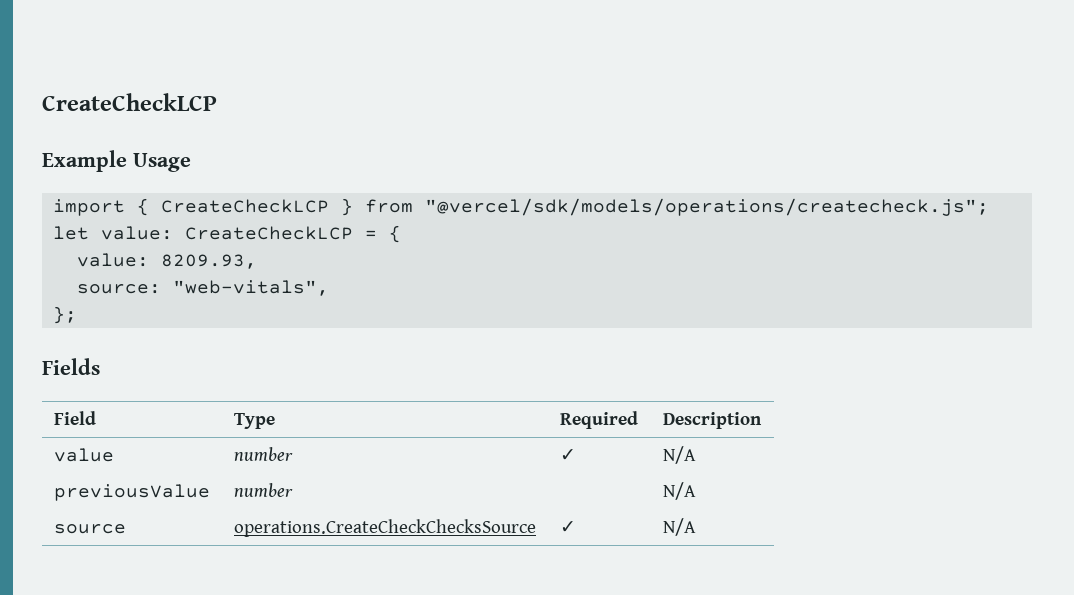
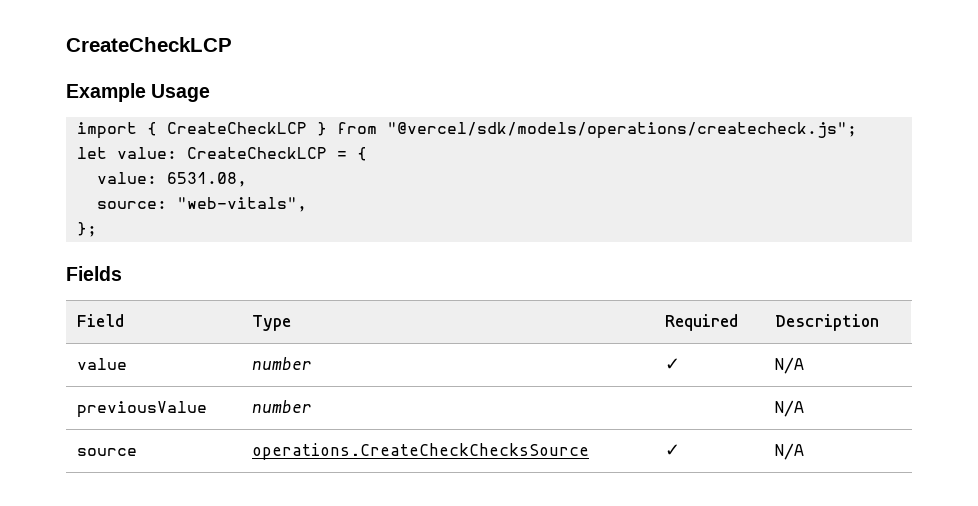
- value: 8209.93,
+ value: 6531.08,

